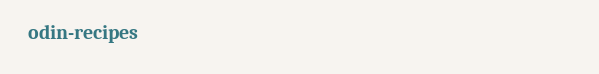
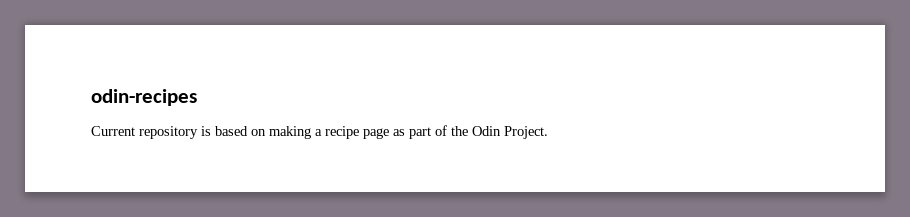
+ Current repository is based on making a recipe page as part of the Odin Project.

